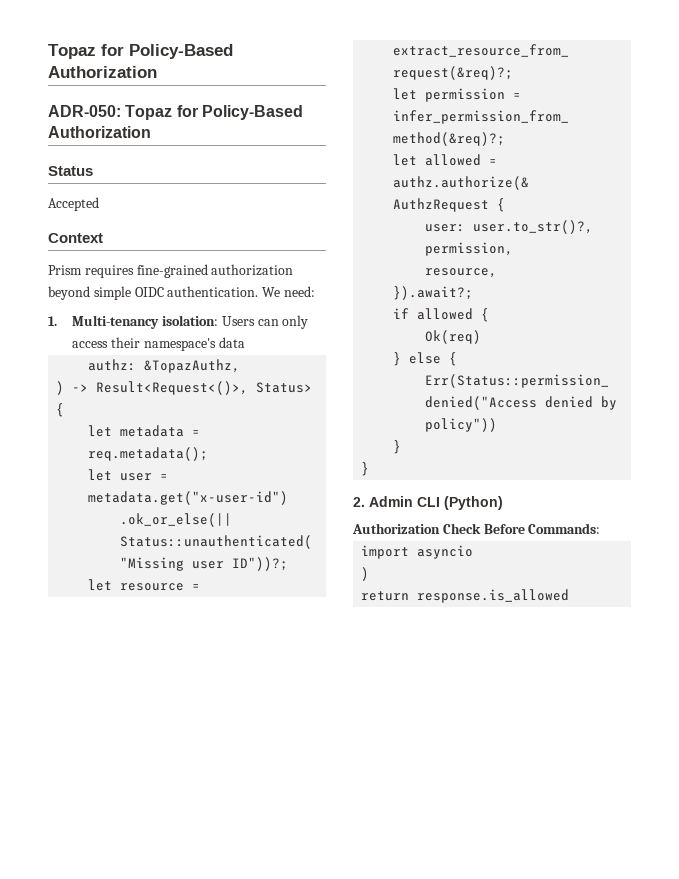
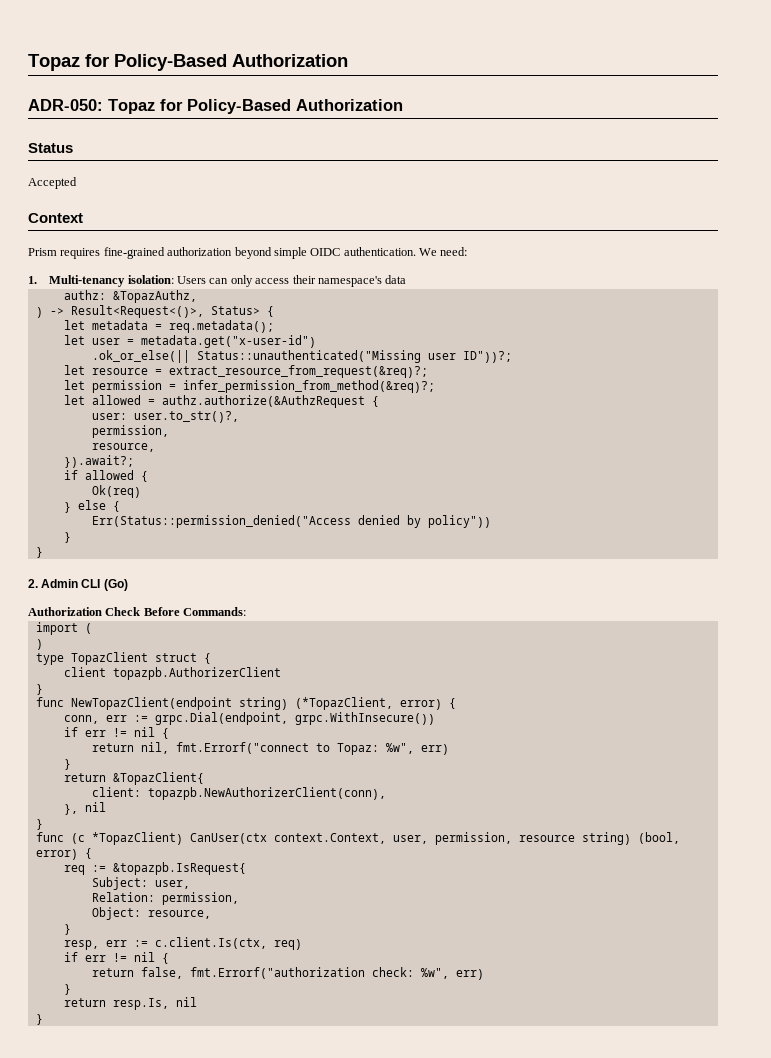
- 2. Admin CLI (Python)
+ 2. Admin CLI (Go)
- import asyncio
+ import (
- return response.is_allowed
+ type TopazClient struct {
+ client topazpb.AuthorizerClient
+ }
+ func NewTopazClient(endpoint string) (*TopazClient, error) {
+ conn, err := grpc.Dial(endpoint, grpc.WithInsecure())
+ if err != nil {
+ return nil, fmt.Errorf("connect to Topaz: %w", err)
+ }
+ return &TopazClient{
+ client: topazpb.NewAuthorizerClient(conn),
+ }, nil
+ }
+ func (c *TopazClient) CanUser(ctx context.Context, user, permission, resource string) (bool, error) {
+ req := &topazpb.IsRequest{
+ Subject: user,
+ Relation: permission,
+ Object: resource,
+ }
+ resp, err := c.client.Is(ctx, req)
+ if err != nil {
+ return false, fmt.Errorf("authorization check: %w", err)
+ }
+ return resp.Is, nil
+ }

